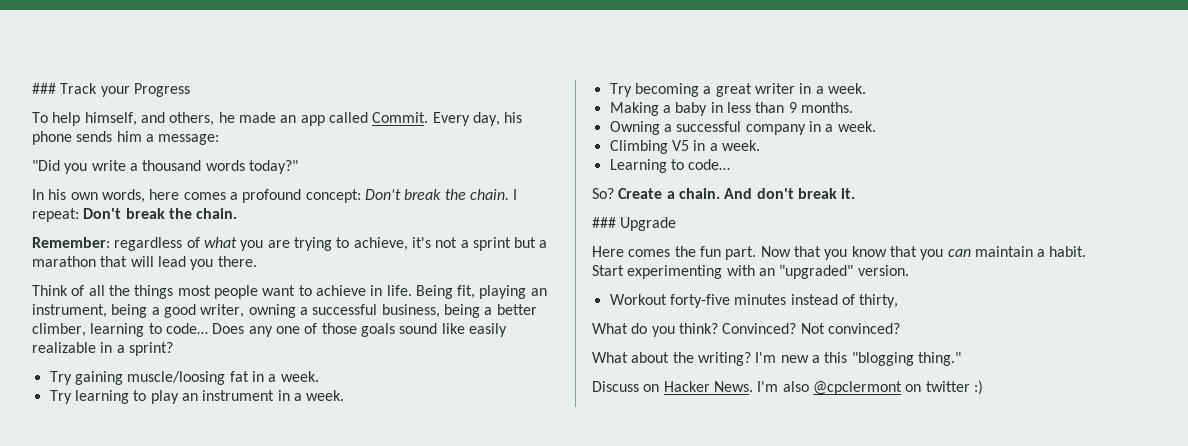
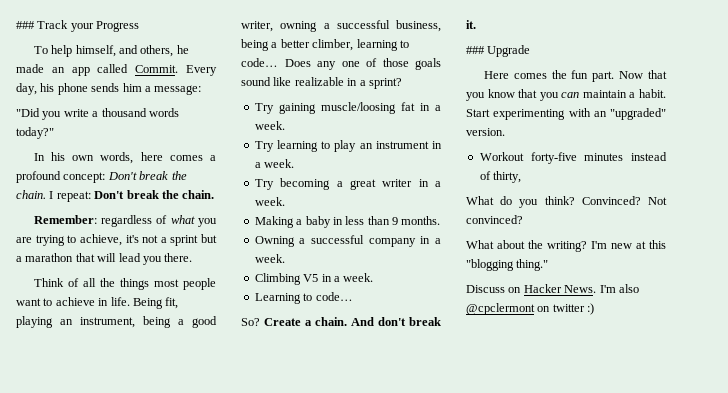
- Does any one of those goals sound like easily realizable in a sprint?
+ Does any one of those goals sound like realizable in a sprint?
- I'm new a this "blogging thing."
+ I'm new at this "blogging thing."

